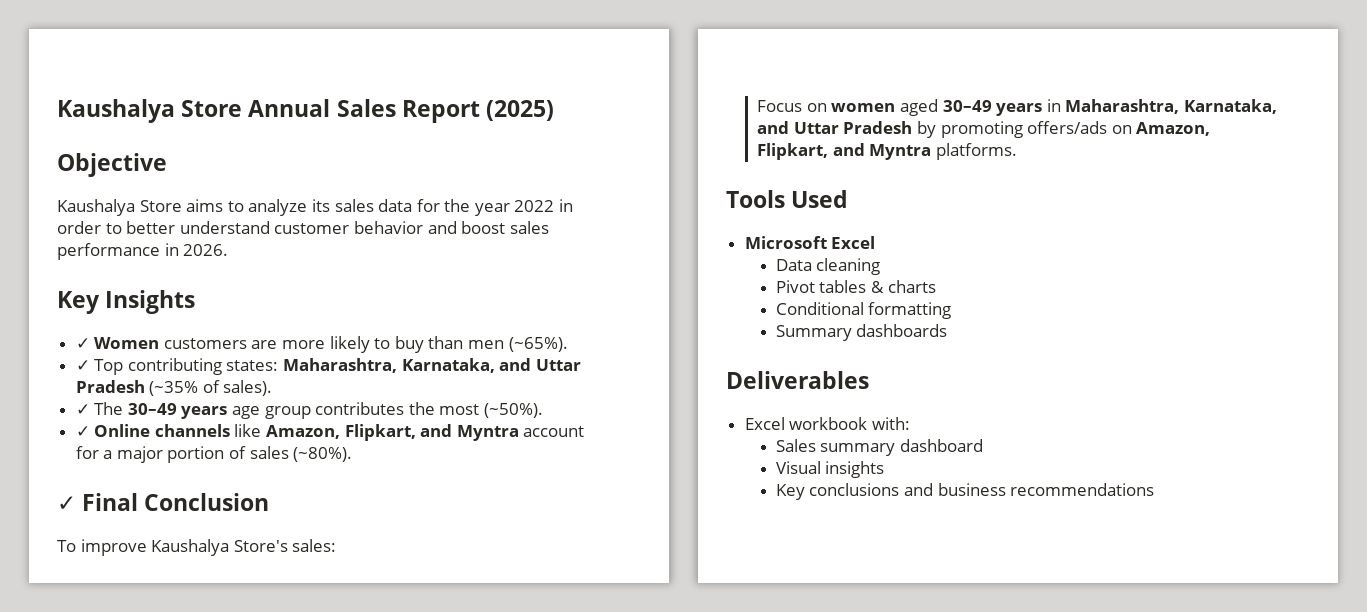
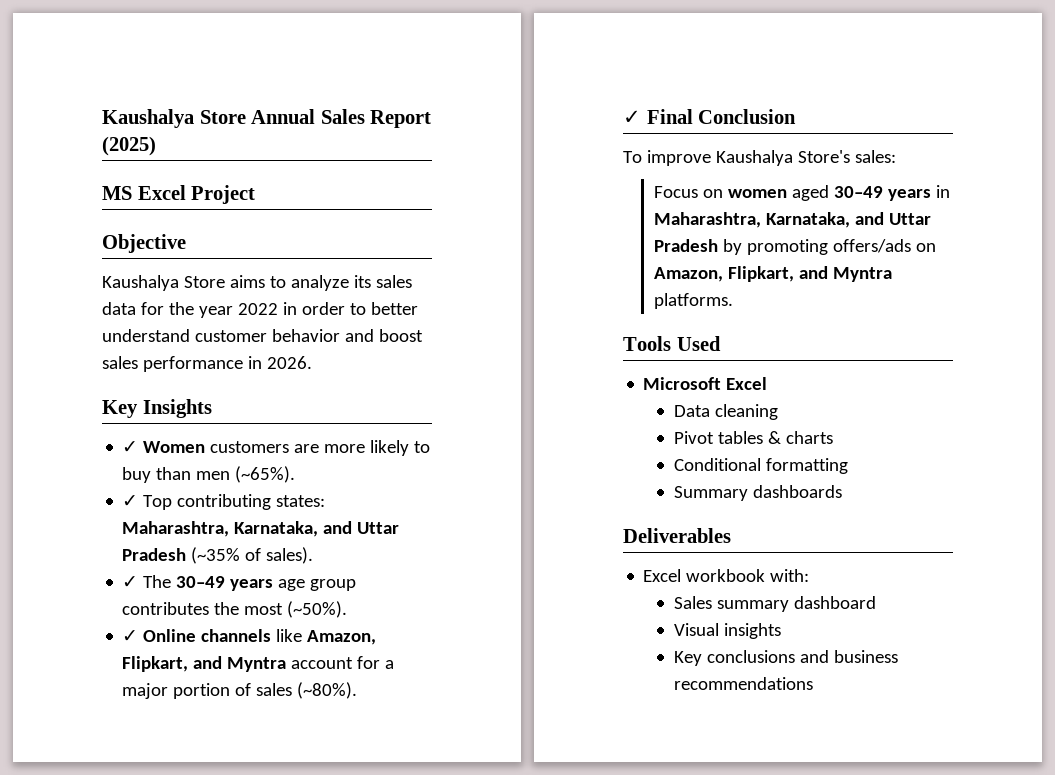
+ MS Excel Project

